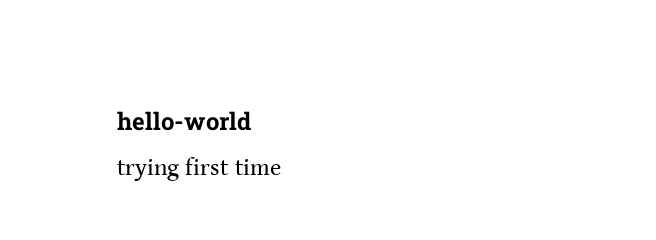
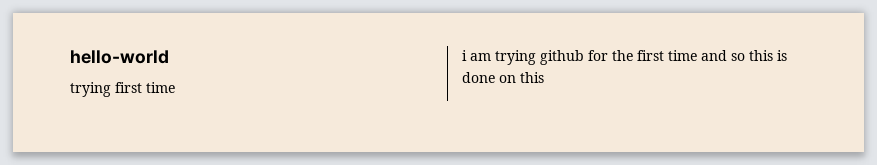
+ i am trying github for the first time and so this is done on this

